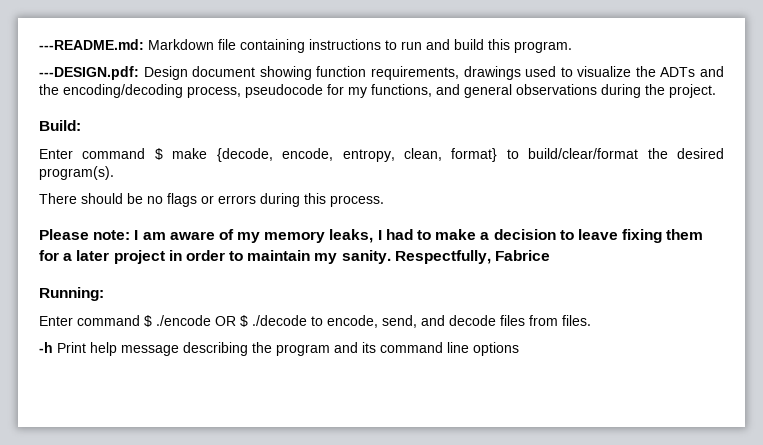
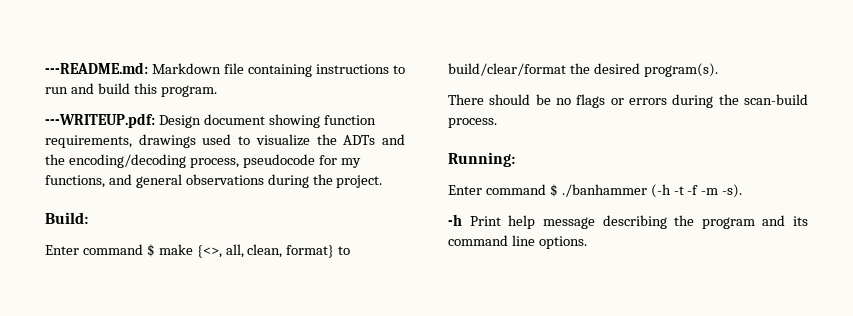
- ---DESIGN.pdf: Design document showing function requirements, drawings used to visualize the ADTs and the encoding/decoding process, pseudocode for my functions, and general observations during the project.
+ ---WRITEUP.pdf: Design document showing function requirements, drawings used to visualize the ADTs and the encoding/decoding process, pseudocode for my functions, and general observations during the project.
- Enter command $ make {decode, encode, entropy, clean, format} to build/clear/format the desired program(s).
+ Enter command $ make {<>, all, clean, format} to build/clear/format the desired program(s).
- There should be no flags or errors during this process.
+ There should be no flags or errors during the scan-build process.
- Please note: I am aware of my memory leaks, I had to make a decision to leave fixing them for a later project in order to maintain my sanity. Respectfully, Fabrice
  Running:
- Enter command $ ./encode OR $ ./decode to encode, send, and decode files from files.
+ Enter command $ ./banhammer (-h -t -f -m -s).
- -h Print help message describing the program and its command line options
+ -h Print help message describing the program and its command line options.

